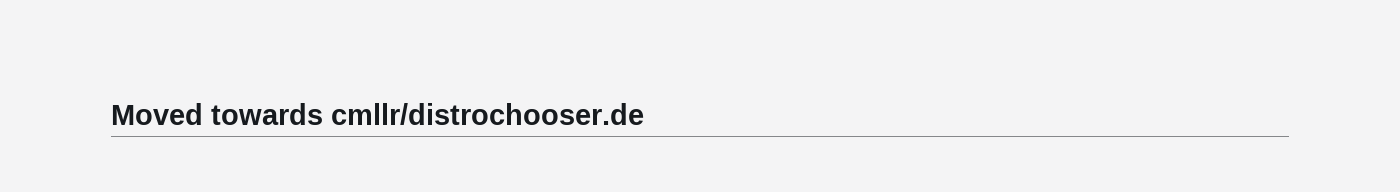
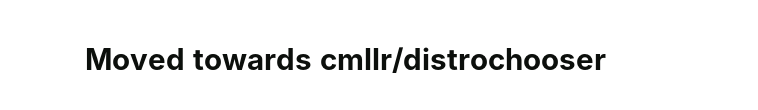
- Moved towards cmllr/distrochooser.de
+ Moved towards cmllr/distrochooser

